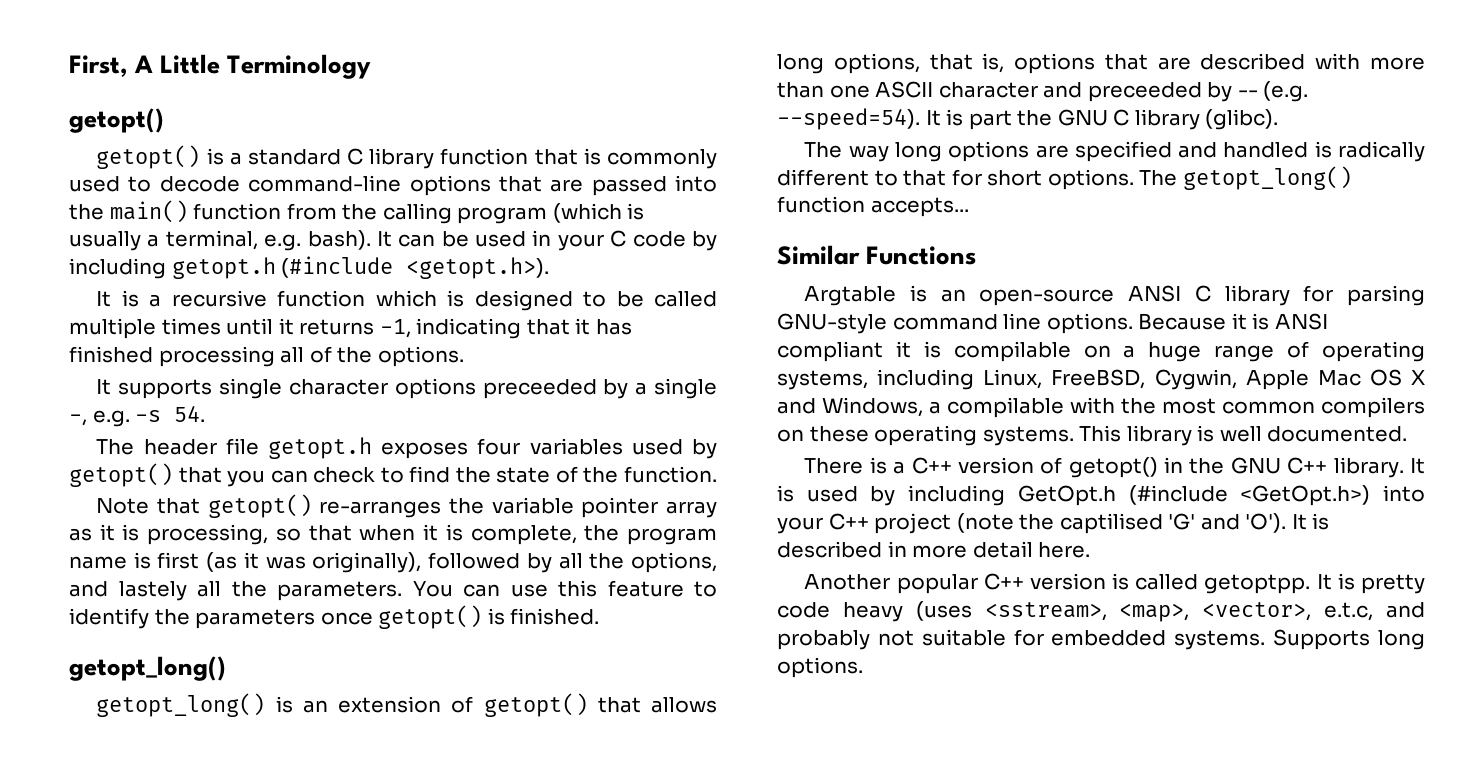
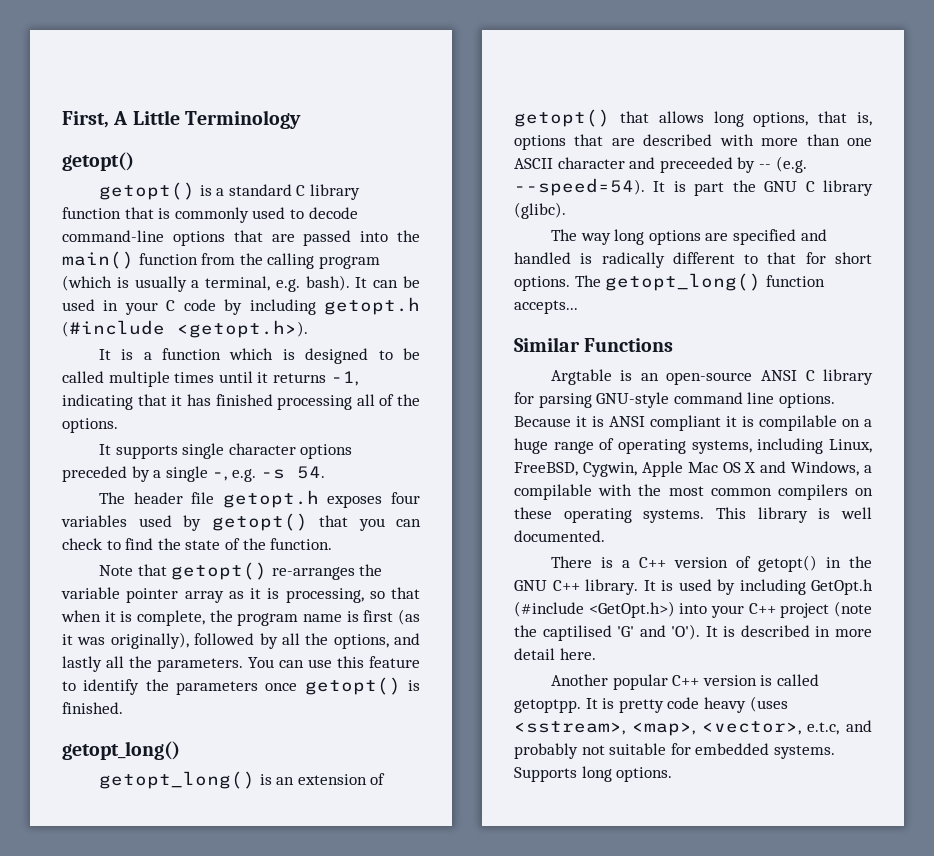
- It is a recursive function which is designed to be called multiple times until it returns -1, indicating that it has finished processing all of the options.
+ It is a function which is designed to be called multiple times until it returns -1, indicating that it has finished processing all of the options.
- It supports single character options preceeded by a single -, e.g. -s 54.
+ It supports single character options preceded by a single -, e.g. -s 54.
- Note that getopt() re-arranges the variable pointer array as it is processing, so that when it is complete, the program name is first (as it was originally), followed by all the options, and lastely all the parameters.
+ Note that getopt() re-arranges the variable pointer array as it is processing, so that when it is complete, the program name is first (as it was originally), followed by all the options, and lastly all the parameters.

